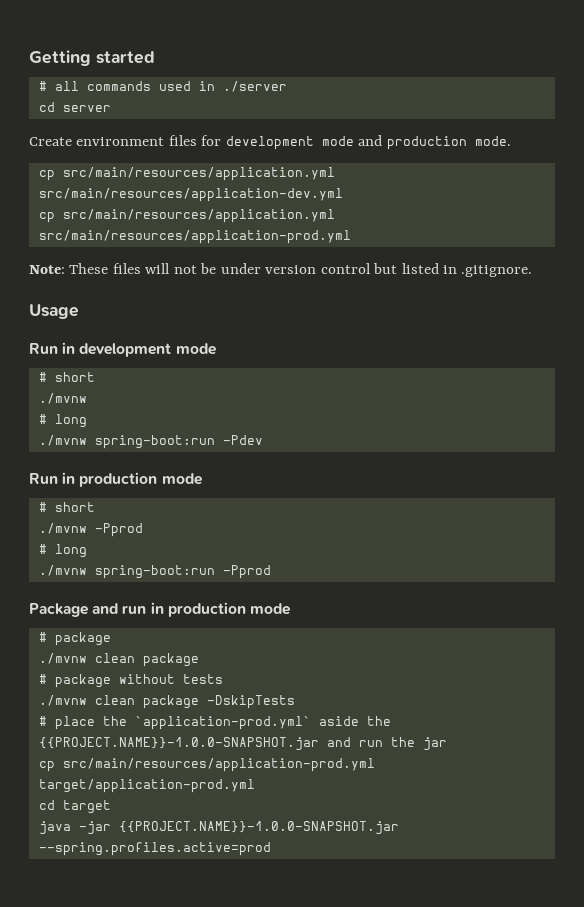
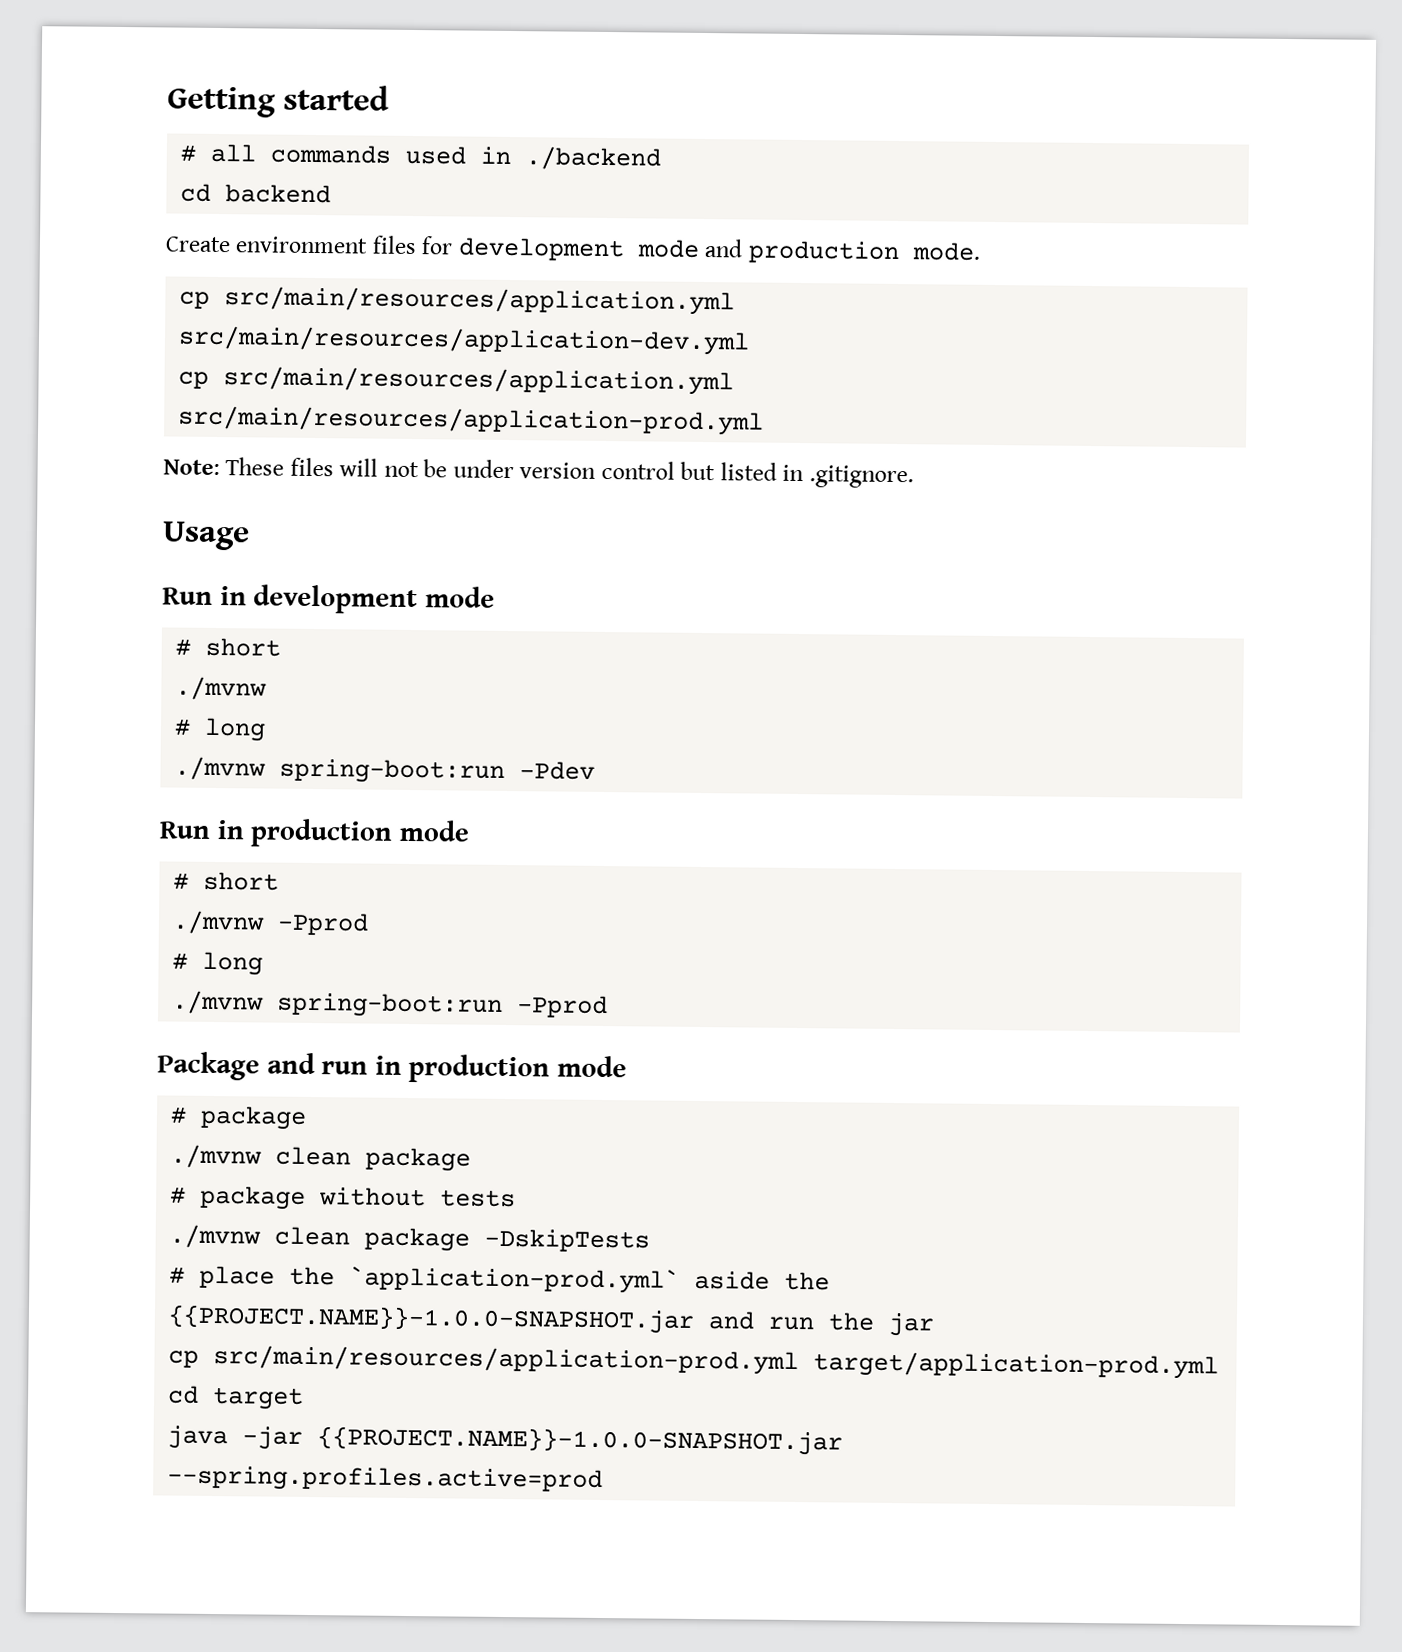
- # all commands used in ./server
- cd server
+ # all commands used in ./backend
+ cd backend

